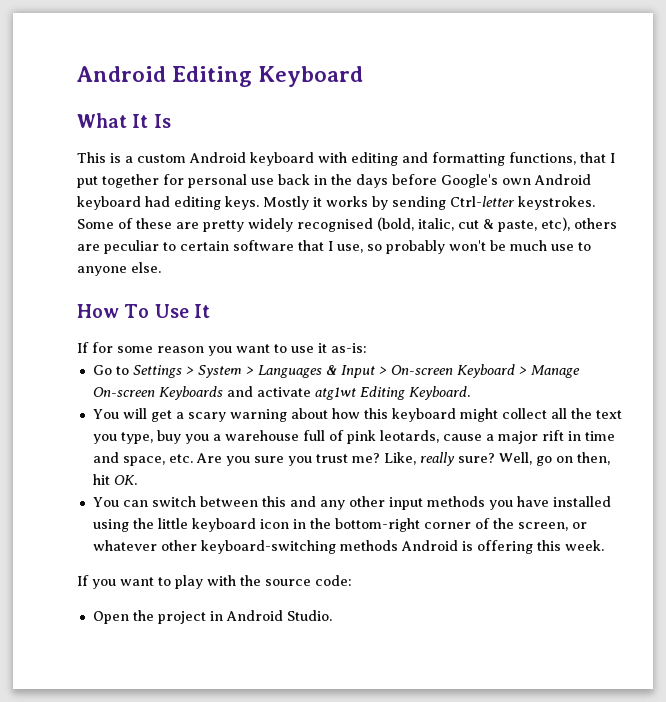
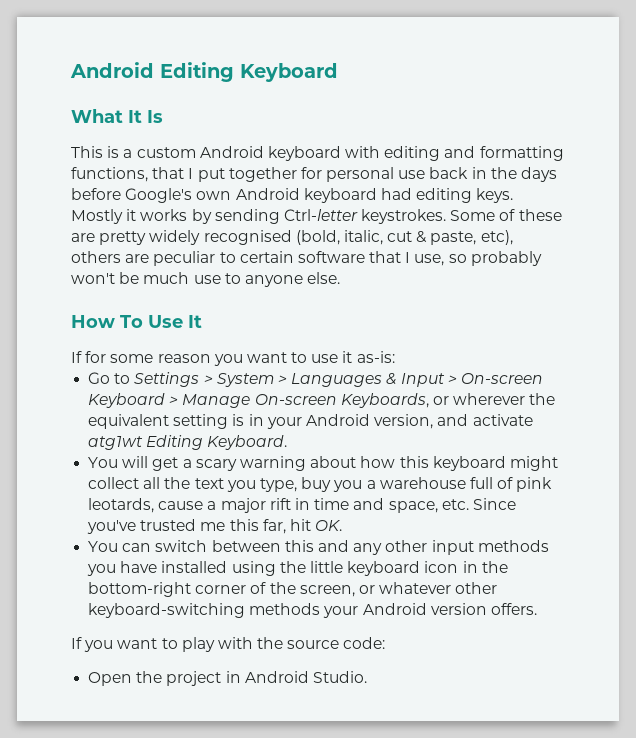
- Go to Settings > System > Languages & Input > On-screen Keyboard > Manage On-screen Keyboards and activate atg1wt Editing Keyboard.
+ Go to Settings > System > Languages & Input > On-screen Keyboard > Manage On-screen Keyboards, or wherever the equivalent setting is in your Android version, and activate atg1wt Editing Keyboard.
- You will get a scary warning about how this keyboard might collect all the text you type, buy you a warehouse full of pink leotards, cause a major rift in time and space, etc. Are you sure you trust me? Like, really sure? Well, go on then, hit OK.
+ You will get a scary warning about how this keyboard might collect all the text you type, buy you a warehouse full of pink leotards, cause a major rift in time and space, etc. Since you've trusted me this far, hit OK.
- You can switch between this and any other input methods you have installed using the little keyboard icon in the bottom-right corner of the screen, or whatever other keyboard-switching methods Android is offering this week.
+ You can switch between this and any other input methods you have installed using the little keyboard icon in the bottom-right corner of the screen, or whatever other keyboard-switching methods your Android version offers.

